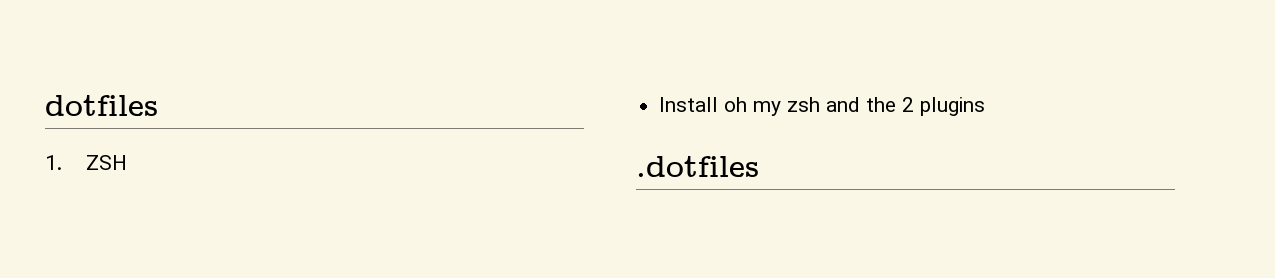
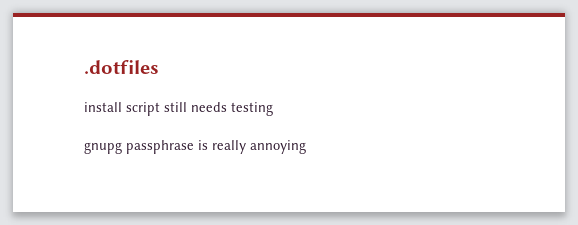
- dotfiles
- 1. ZSH
- Install oh my zsh and the 2 plugins
  .dotfiles
+ install script still needs testing
+ gnupg passphrase is really annoying

